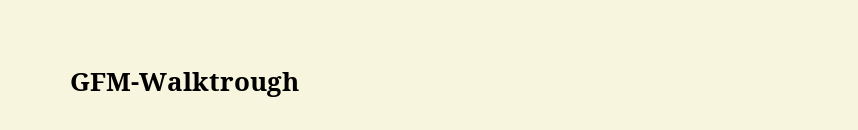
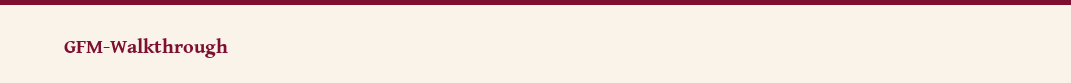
- GFM-Walktrough
+ GFM-Walkthrough

